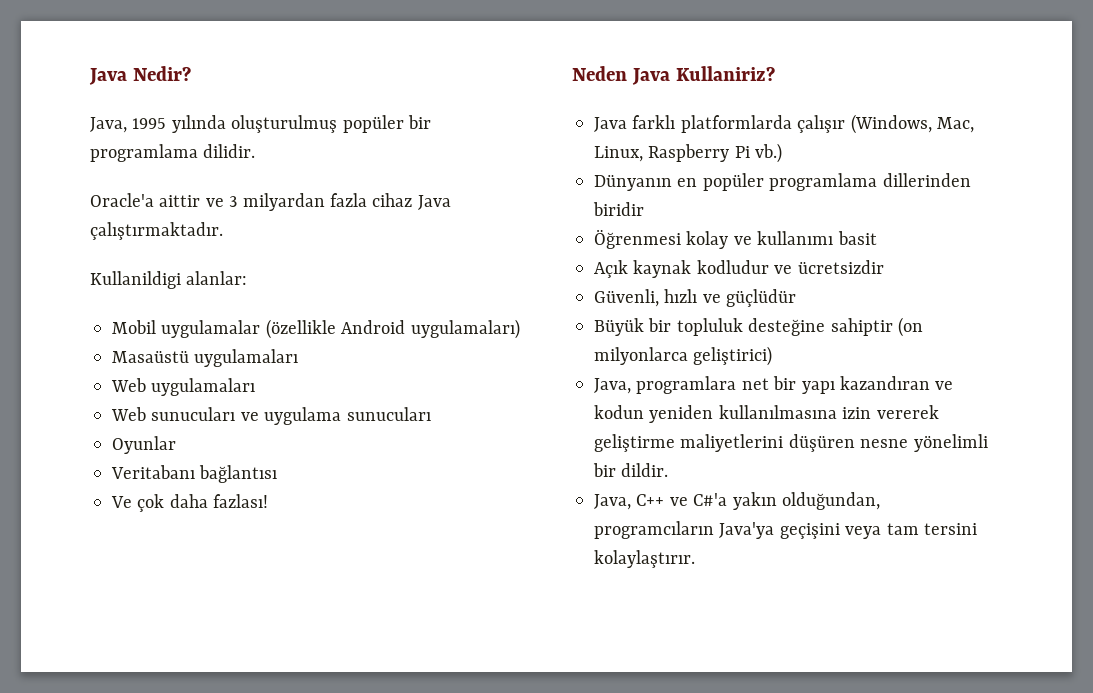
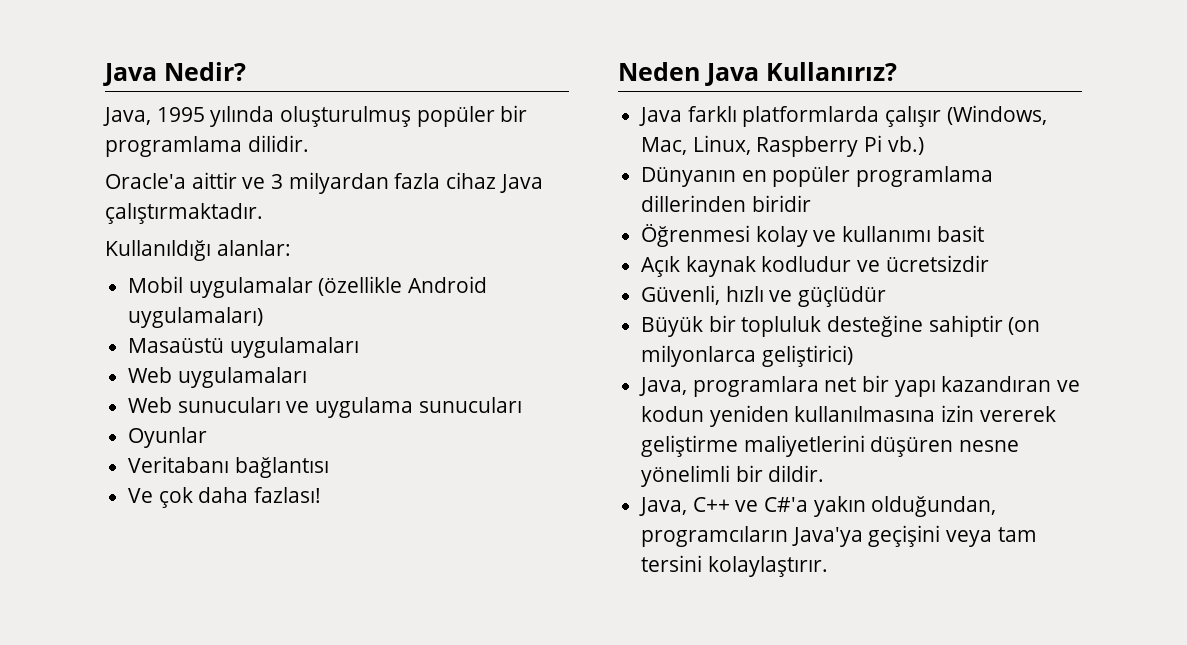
- Kullanildigi alanlar:
+ Kullanıldığı alanlar:
- Neden Java Kullaniriz?
+ Neden Java Kullanırız?

